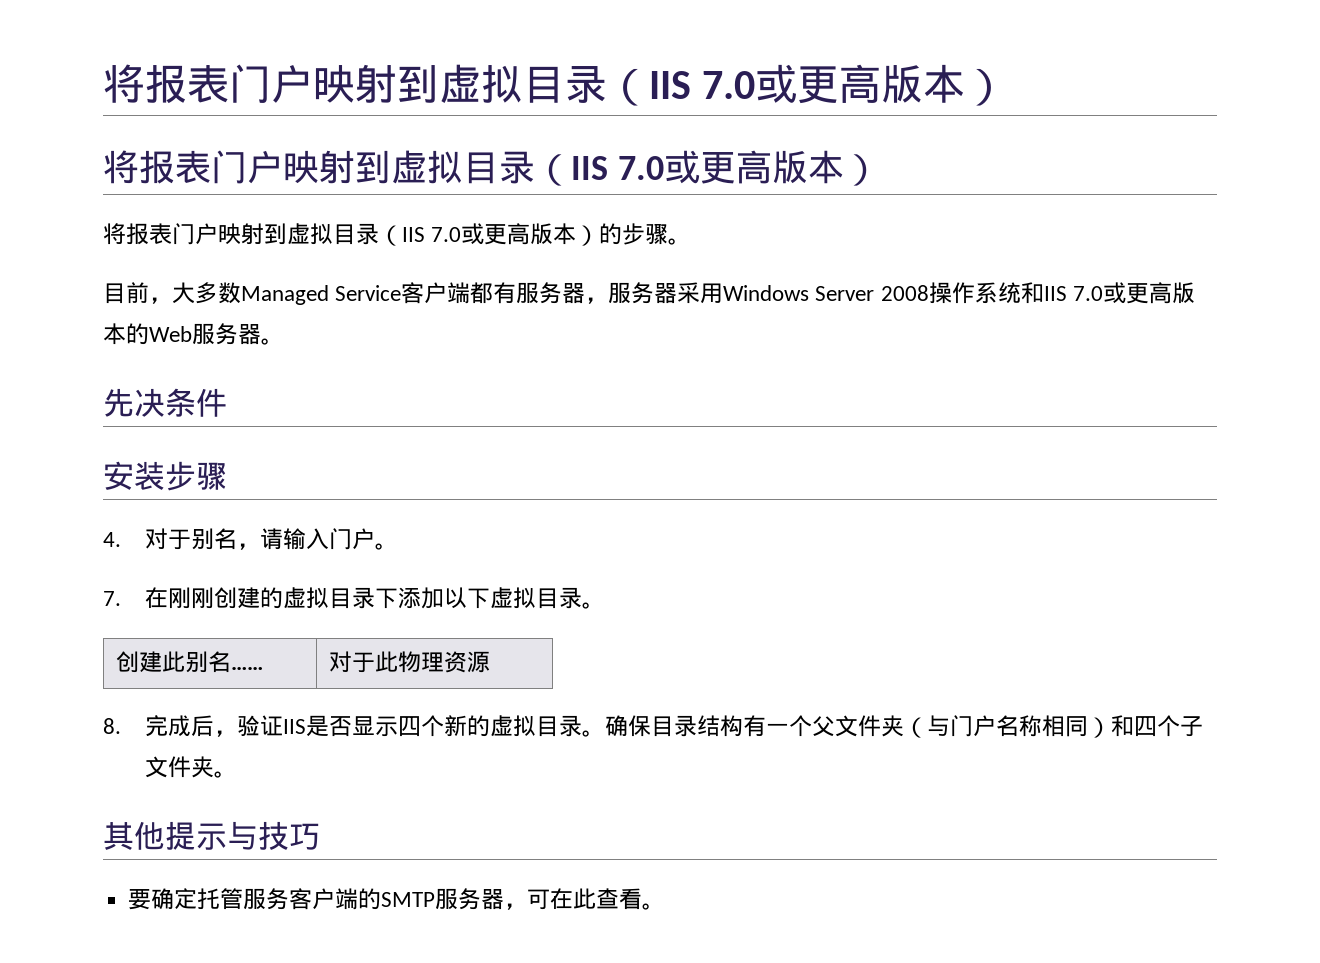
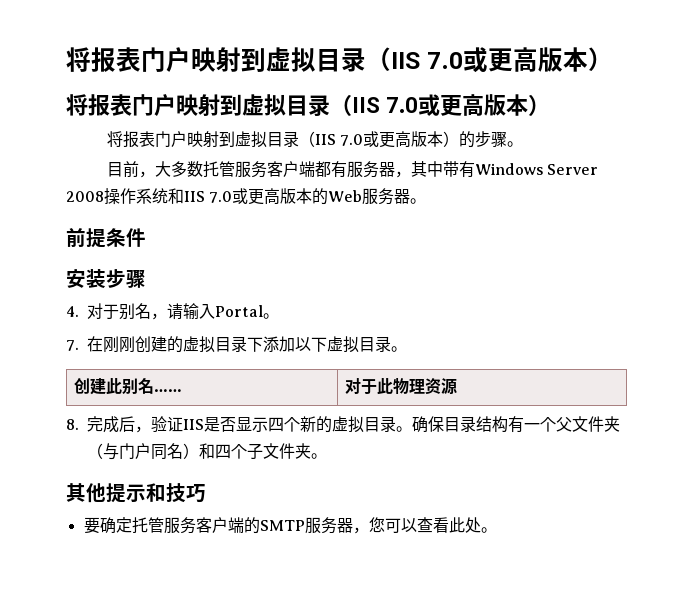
- 目前，大多数Managed Service客户端都有服务器，服务器采用Windows Server 2008操作系统和IIS 7.0或更高版本的Web服务器。
+ 目前，大多数托管服务客户端都有服务器，其中带有Windows Server 2008操作系统和IIS 7.0或更高版本的Web服务器。
- 先决条件
+ 前提条件
- 4.对于别名，请输入门户。
+ 4.对于别名，请输入Portal。
- 确保目录结构有一个父文件夹（与门户名称相同）和四个子文件夹。
+ 确保目录结构有一个父文件夹（与门户同名）和四个子文件夹。
- 其他提示与技巧
+ 其他提示和技巧
- 要确定托管服务客户端的SMTP服务器，可在此查看。
+ 要确定托管服务客户端的SMTP服务器，您可以查看此处。

